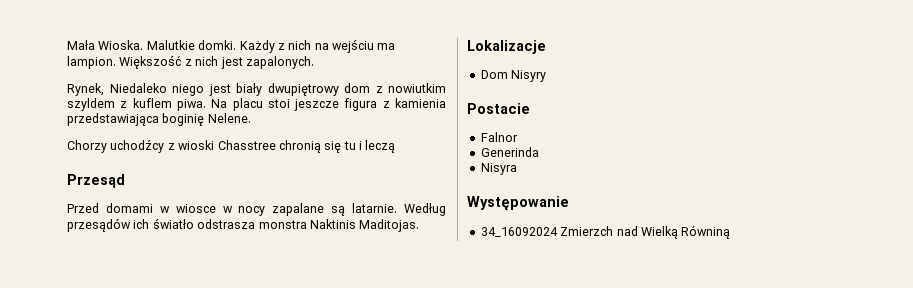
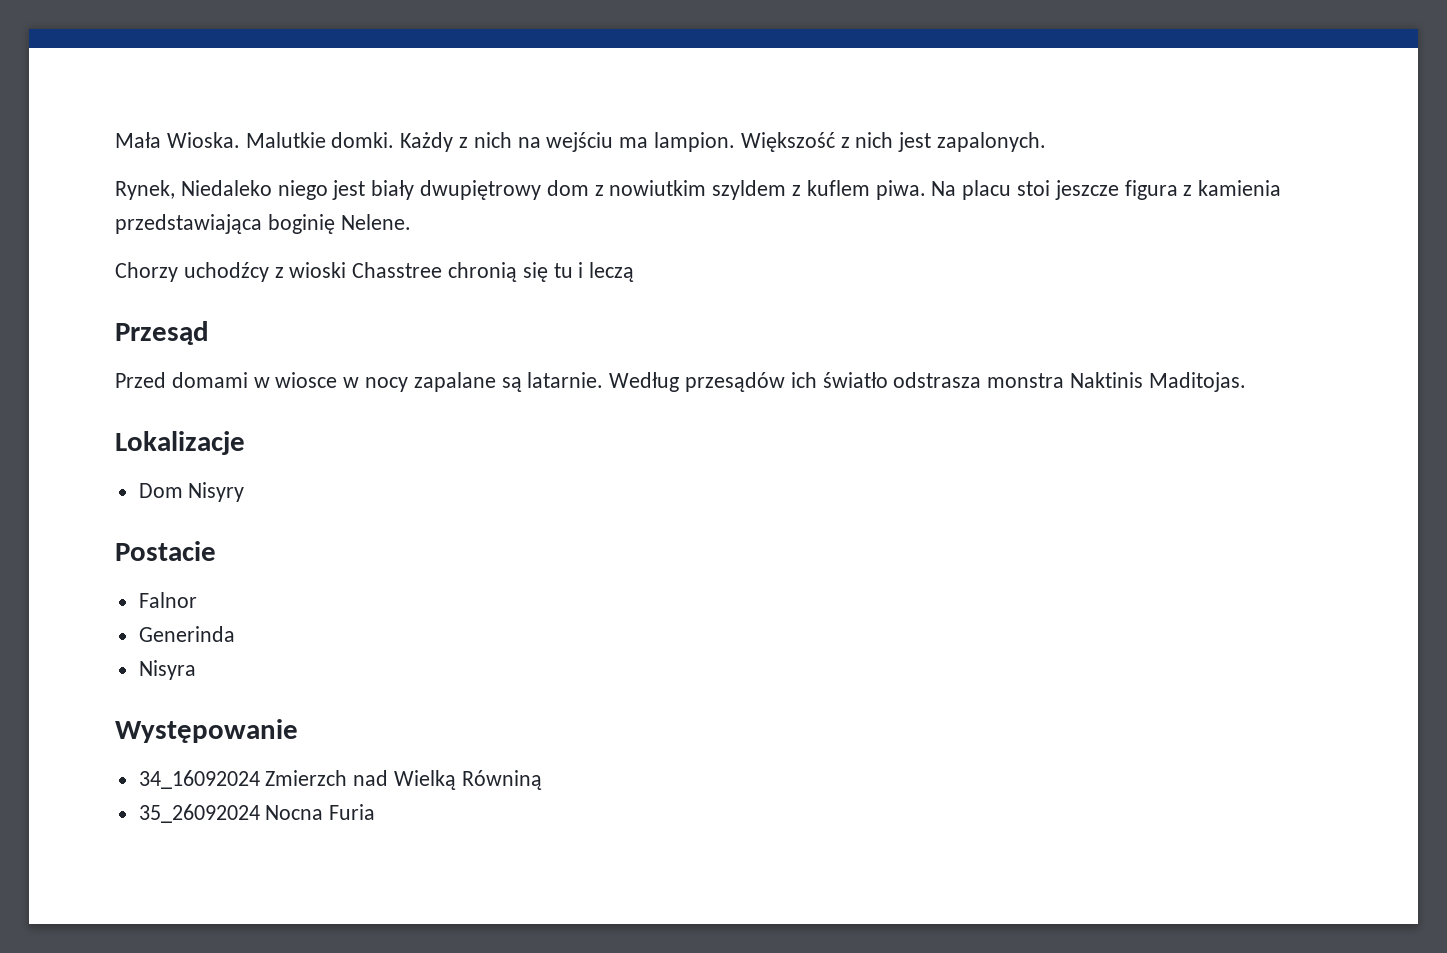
+ 35_26092024 Nocna Furia

